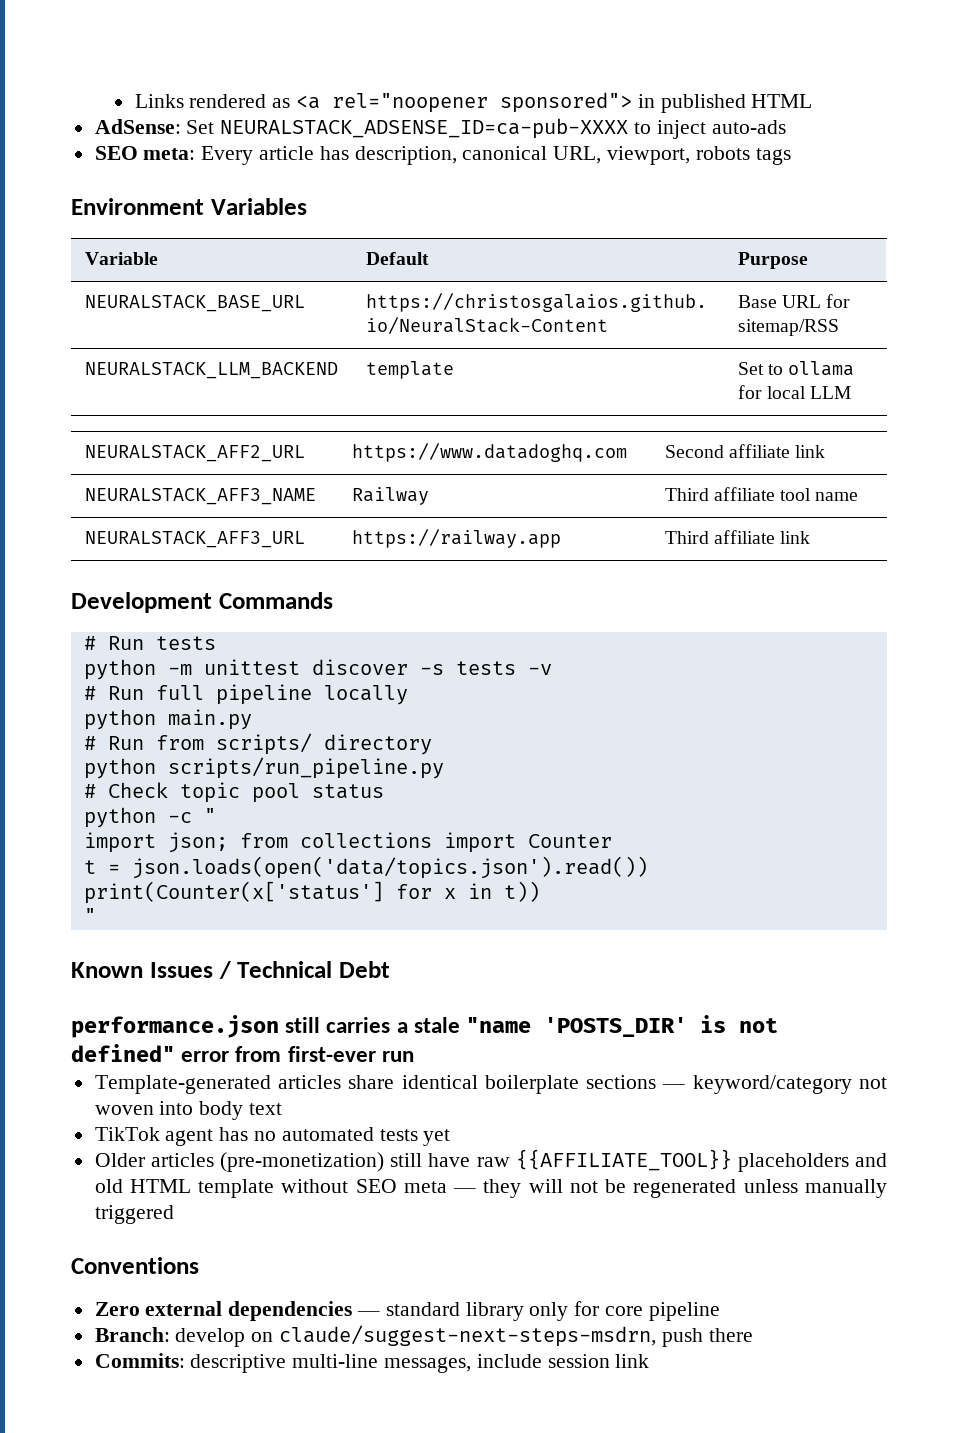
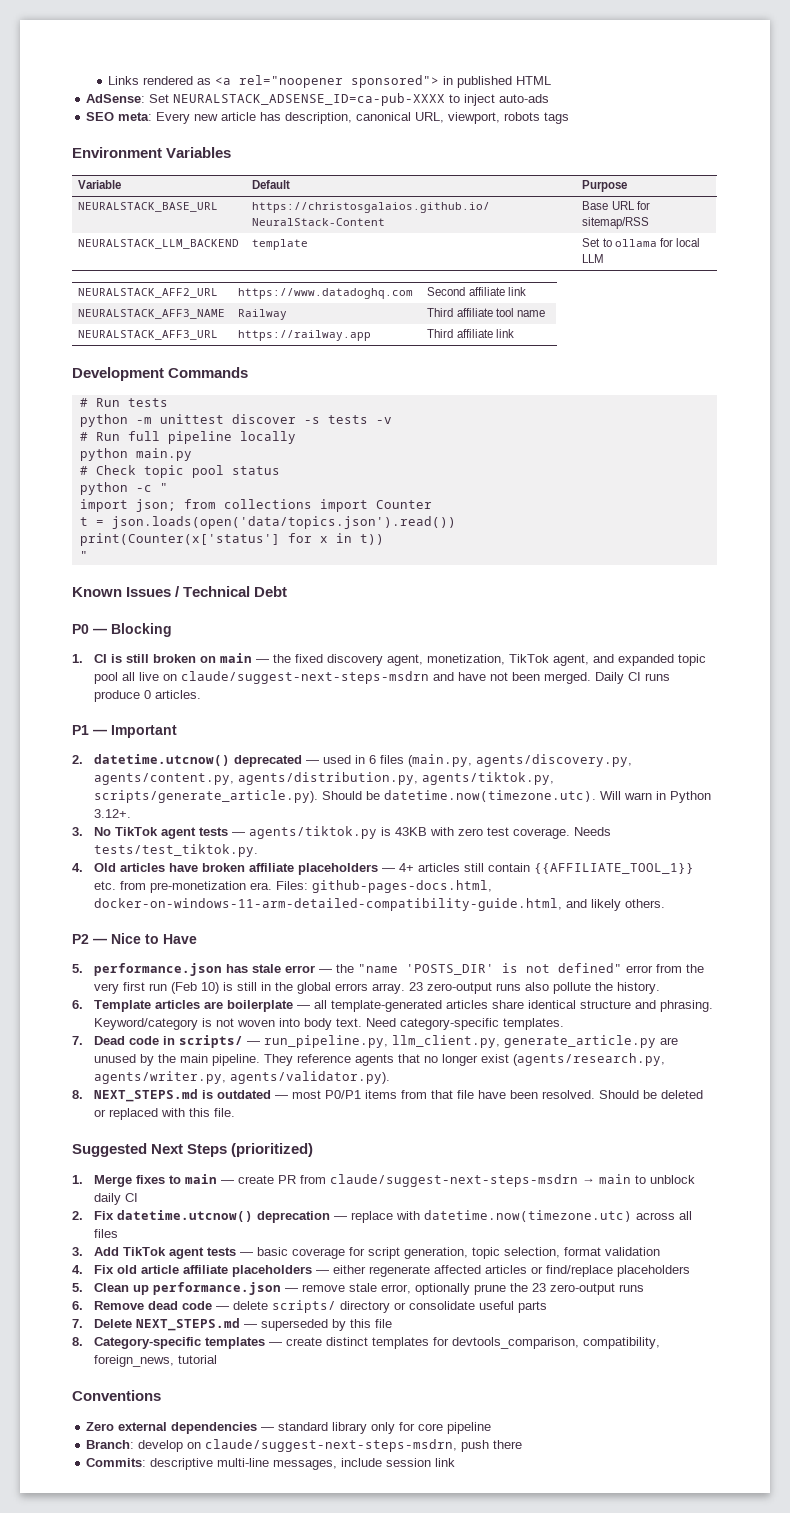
- SEO meta: Every article has description, canonical URL, viewport, robots tags
+ SEO meta: Every new article has description, canonical URL, viewport, robots tags
- # Run from scripts/ directory
- python scripts/run_pipeline.py
- performance.json still carries a stale "name 'POSTS_DIR' is not defined" error from first-ever run
- Template-generated articles share identical boilerplate sections — keyword/category not woven into body text
- TikTok agent has no automated tests yet
- Older articles (pre-monetization) still have raw {{AFFILIATE_TOOL}} placeholders and old HTML template without SEO meta — they will not be regenerated unless manually triggered
+ P0 — Blocking
+ 1. CI is still broken on main — the fixed discovery agent, monetization, TikTok agent, and expanded topic pool all live on claude/suggest-next-steps-msdrn and have not been merged. Daily CI runs produce 0 articles.
+ P1 — Important
+ 2. datetime.utcnow() deprecated — used in 6 files (main.py, agents/discovery.py, agents/content.py, agents/distribution.py, agents/tiktok.py, scripts/generate_article.py). Should be datetime.now(timezone.utc). Will warn in Python 3.12+.
+ 3. No TikTok agent tests — agents/tiktok.py is 43KB with zero test coverage. Needs tests/test_tiktok.py.
+ 4. Old articles have broken affiliate placeholders — 4+ articles still contain {{AFFILIATE_TOOL_1}} etc. from pre-monetization era. Files: github-pages-docs.html, docker-on-windows-11-arm-detailed-compatibility-guide.html, and likely others.
+ P2 — Nice to Have
+ 5. performance.json has stale error — the "name 'POSTS_DIR' is not defined" error from the very first run (Feb 10) is still in the global errors array. 23 zero-output runs also pollute the history.
+ 6. Template articles are boilerplate — all template-generated articles share identical structure and phrasing. Keyword/category is not woven into body text. Need category-specific templates.
+ 7. Dead code in scripts/ — run_pipeline.py, llm_client.py, generate_article.py are unused by the main pipeline. They reference agents that no longer exist (agents/research.py, agents/writer.py, agents/validator.py).
+ 8. NEXT_STEPS.md is outdated — most P0/P1 items from that file have been resolved. Should be deleted or replaced with this file.
+ Suggested Next Steps (prioritized)
+ 1. Merge fixes to main — create PR from claude/suggest-next-steps-msdrn → main to unblock daily CI
+ 2. Fix datetime.utcnow() deprecation — replace with datetime.now(timezone.utc) across all files
+ 3. Add TikTok agent tests — basic coverage for script generation, topic selection, format validation
+ 4. Fix old article affiliate placeholders — either regenerate affected articles or find/replace placeholders
+ 5. Clean up performance.json — remove stale error, optionally prune the 23 zero-output runs
+ 6. Remove dead code — delete scripts/ directory or consolidate useful parts
+ 7. Delete NEXT_STEPS.md — superseded by this file
+ 8. Category-specific templates — create distinct templates for devtools_comparison, compatibility, foreign_news, tutorial

